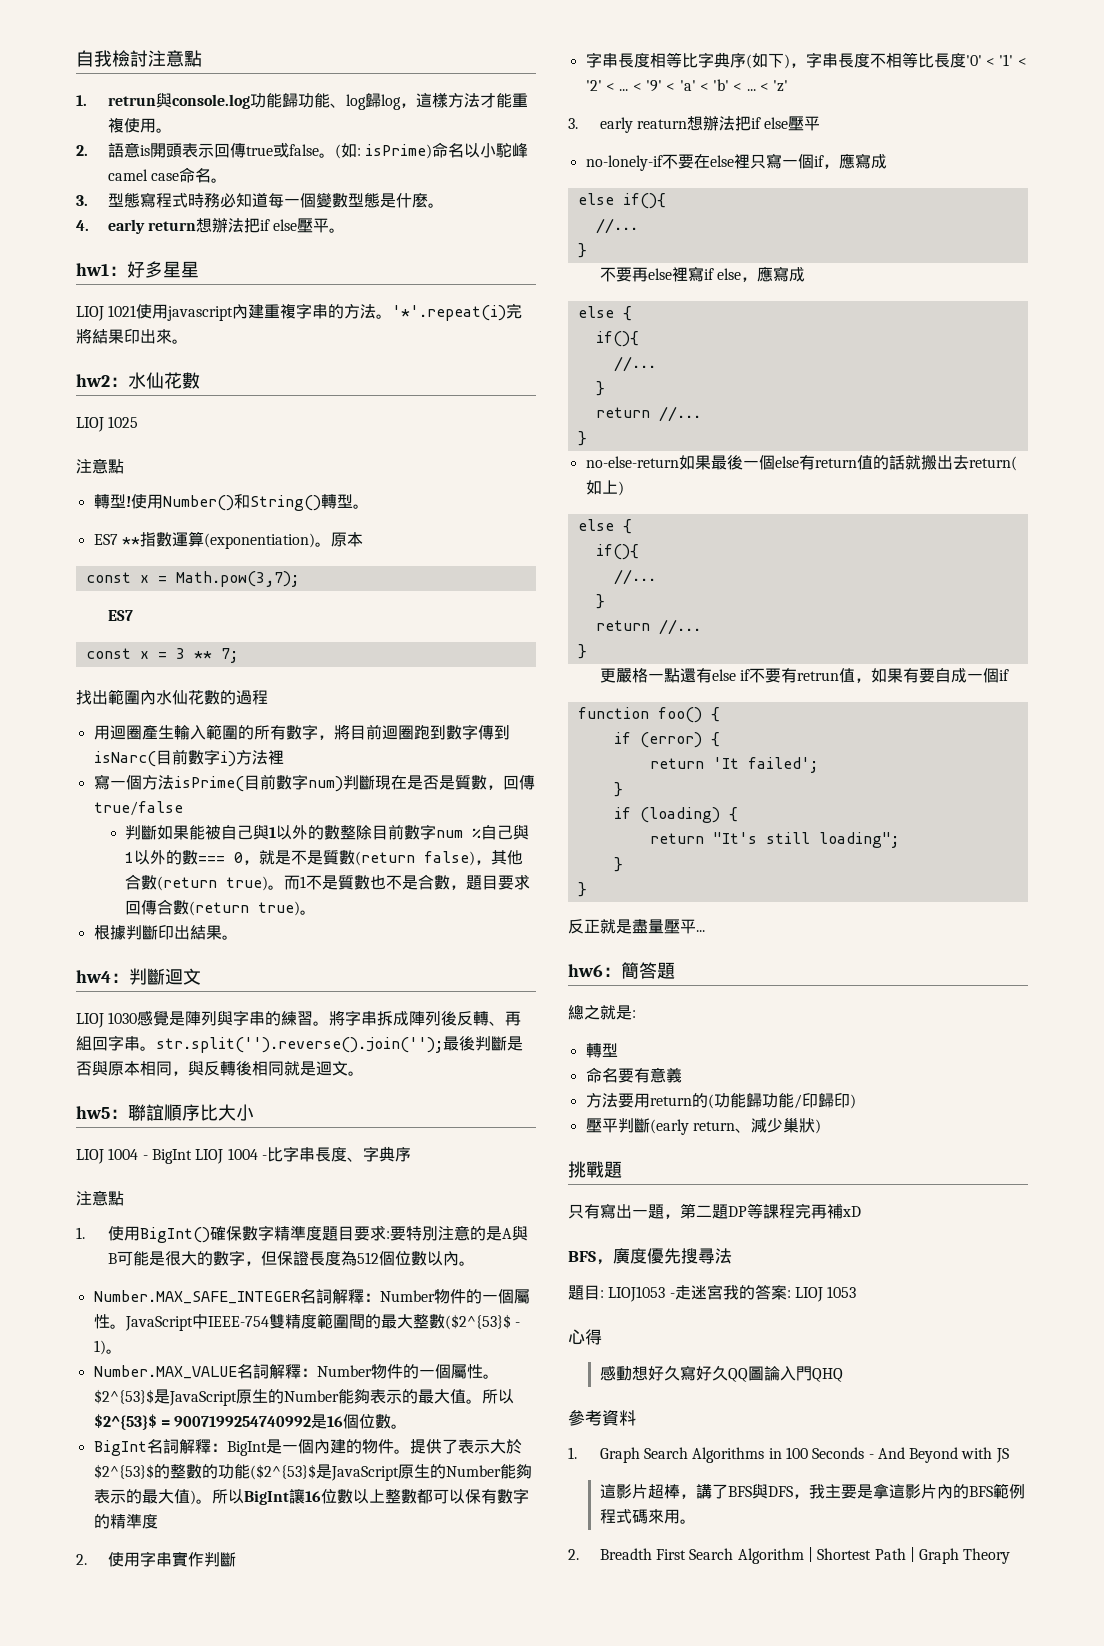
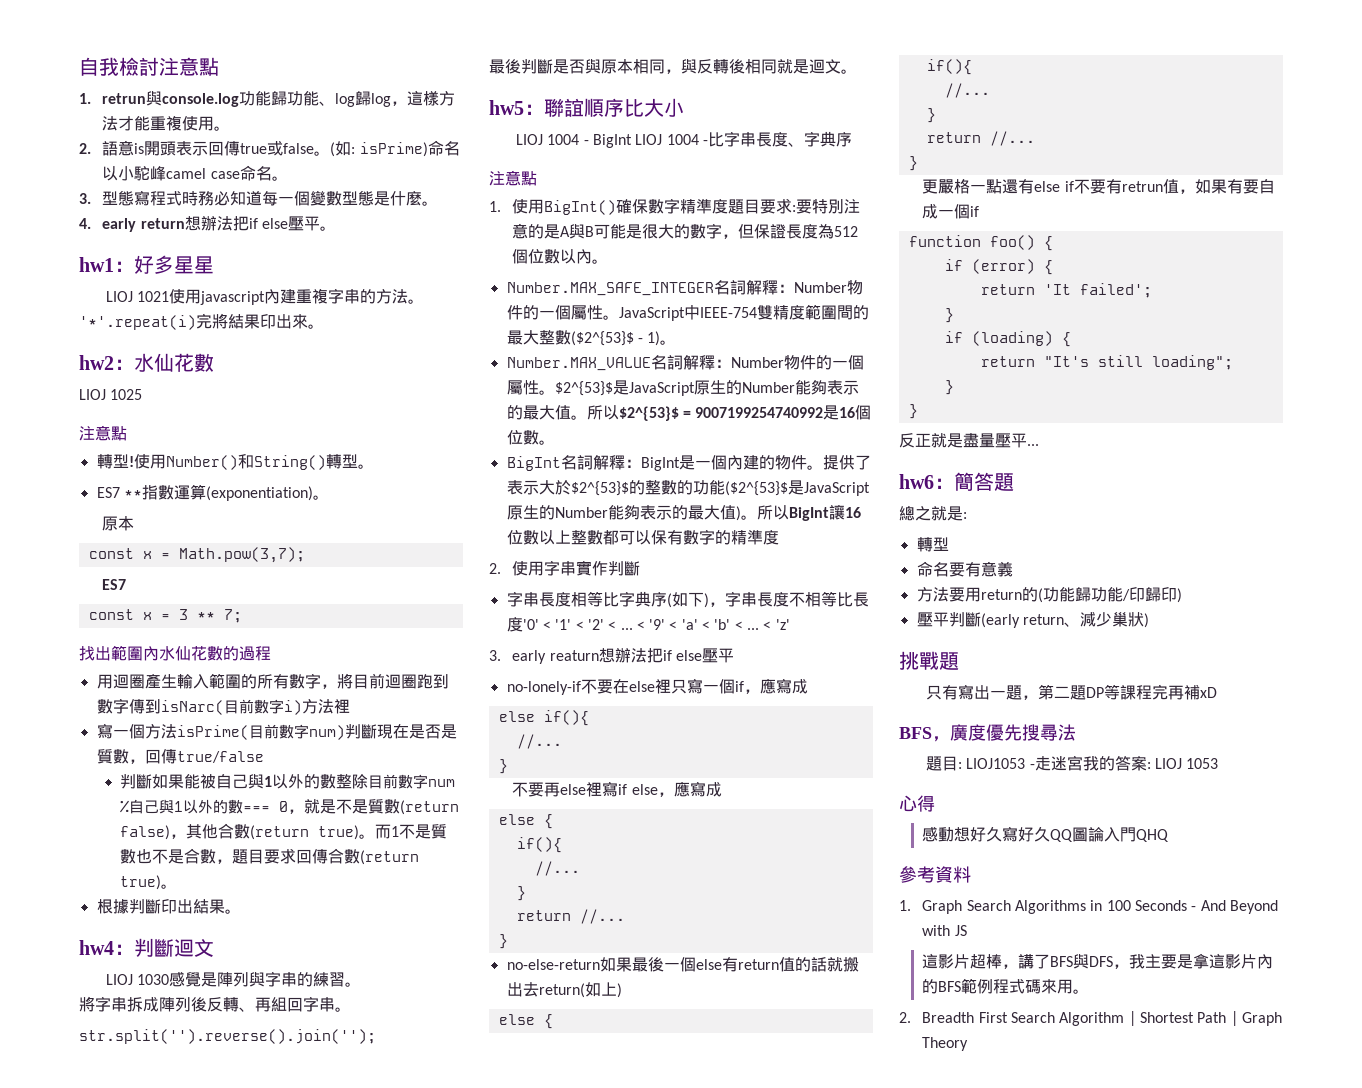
- ES7 **指數運算(exponentiation)。原本
+ ES7 **指數運算(exponentiation)。
+ 原本
- LIOJ 1030感覺是陣列與字串的練習。將字串拆成陣列後反轉、再組回字串。str.split('').reverse().join('');最後判斷是否與原本相同，與反轉後相同就是迴文。
+ LIOJ 1030感覺是陣列與字串的練習。
+ 將字串拆成陣列後反轉、再組回字串。
+ str.split('').reverse().join('');
+ 最後判斷是否與原本相同，與反轉後相同就是迴文。

